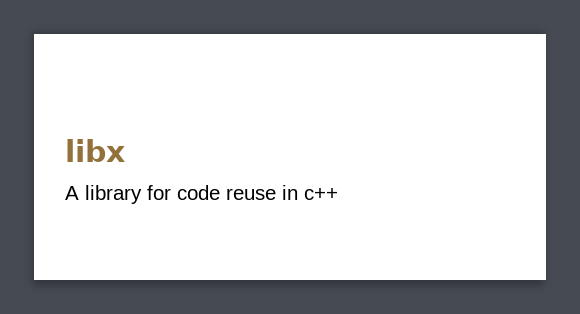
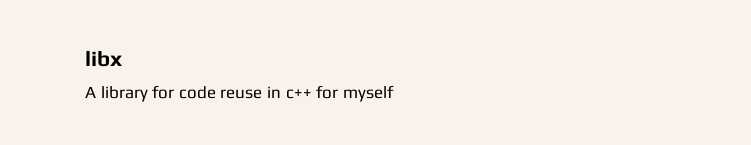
- A library for code reuse in c++
+ A library for code reuse in c++ for myself

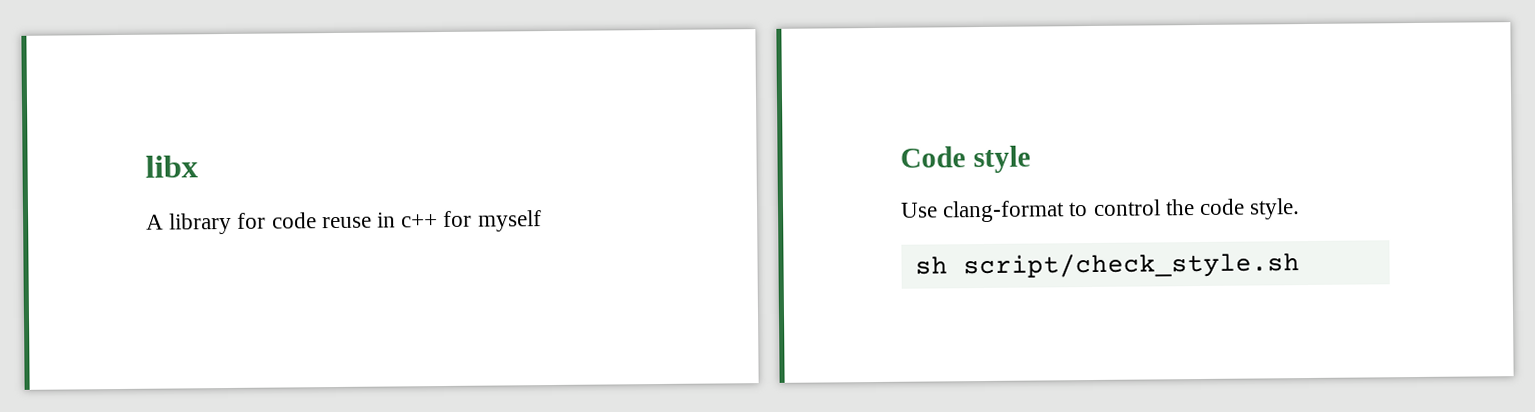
+ Code style
+ Use clang-format to control the code style.
+ sh script/check_style.sh

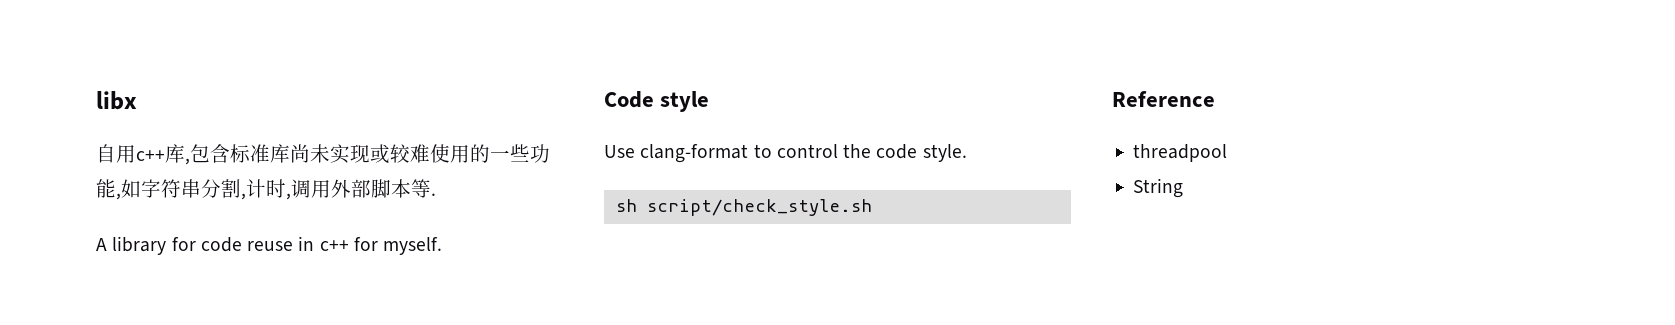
+ 自用c++库,包含标准库尚未实现或较难使用的一些功能,如字符串分割,计时,调用外部脚本等.
- A library for code reuse in c++ for myself
+ A library for code reuse in c++ for myself.
+ Reference
+ threadpool
+ String

